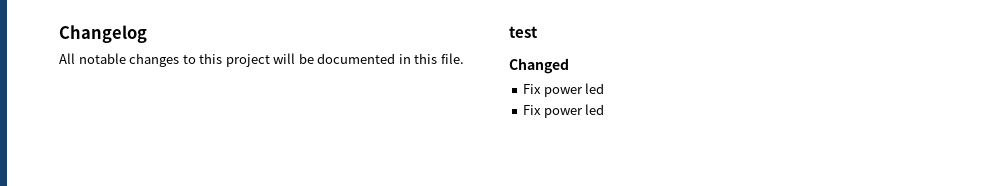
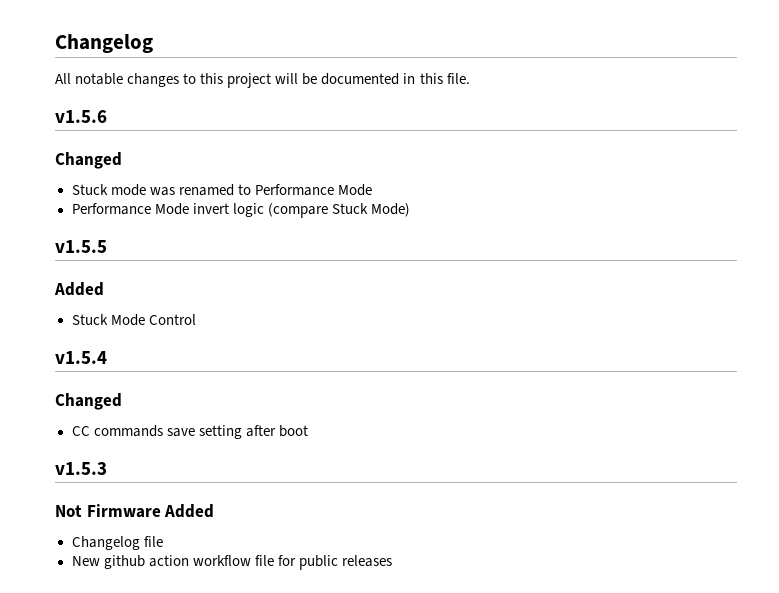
- test
+ v1.5.6
  Changed
- Fix power led
- Fix power led
+ Stuck mode was renamed to Performance Mode
+ Performance Mode invert logic (compare Stuck Mode)
+ v1.5.5
+ Added
+ Stuck Mode Control
+ v1.5.4
+ Changed
+ CC commands save setting after boot
+ v1.5.3
+ Not Firmware Added
+ Changelog file
+ New github action workflow file for public releases

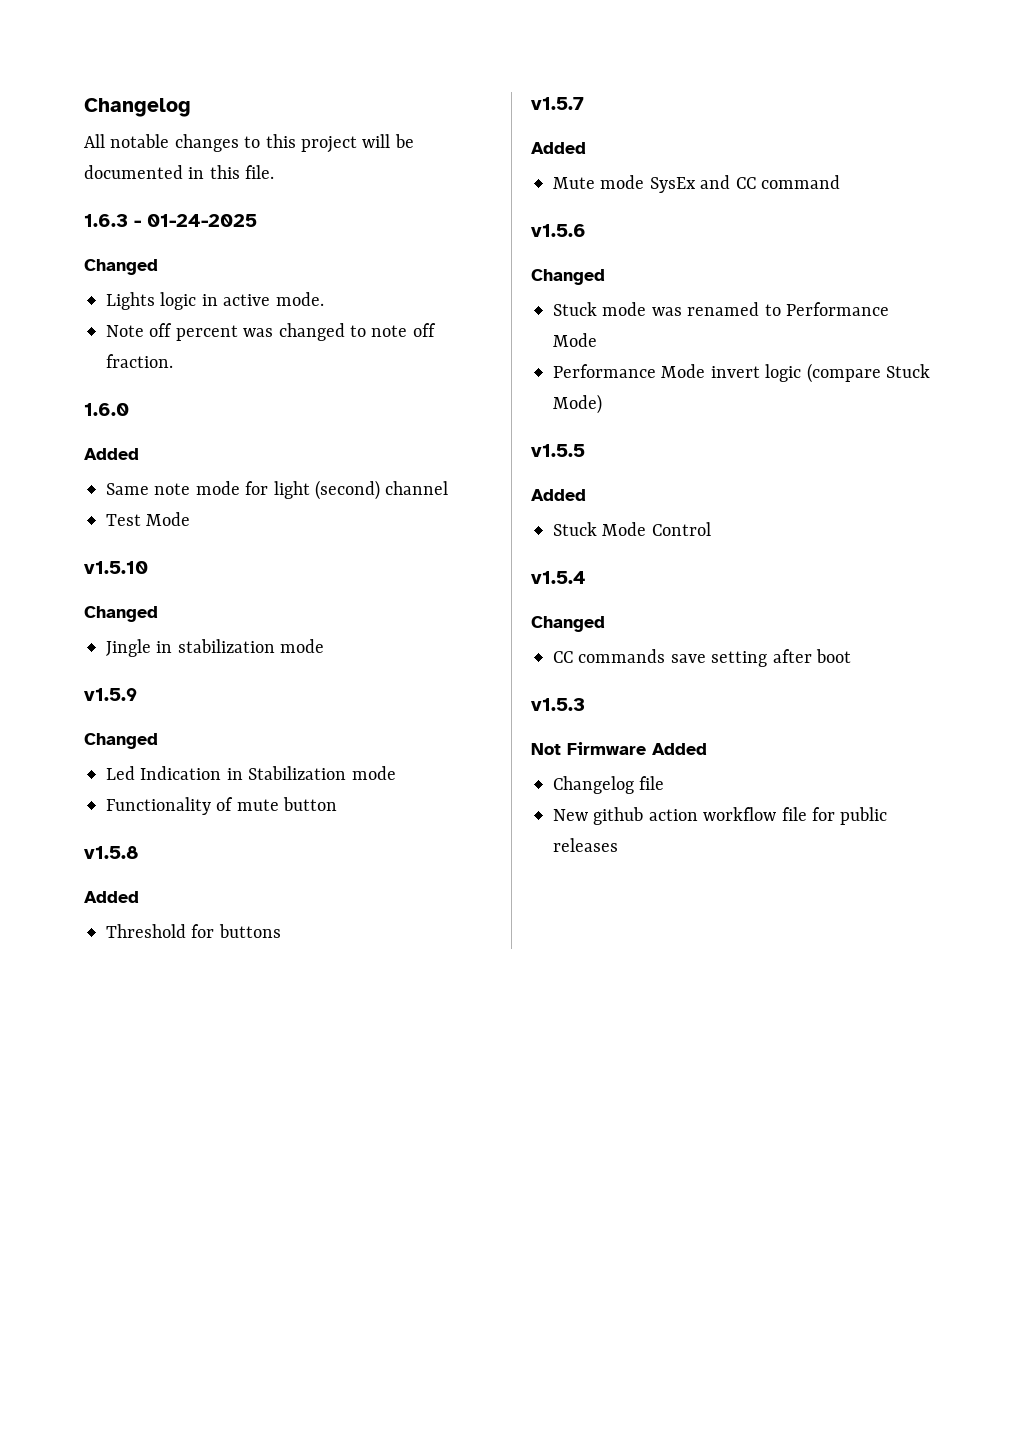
+ 1.6.3 - 01-24-2025
+ Changed
+ Lights logic in active mode.
+ Note off percent was changed to note off fraction.
+ 1.6.0
+ Added
+ Same note mode for light (second) channel
+ Test Mode
+ v1.5.10
+ Changed
+ Jingle in stabilization mode
+ v1.5.9
+ Changed
+ Led Indication in Stabilization mode
+ Functionality of mute button
+ v1.5.8
+ Added
+ Threshold for buttons
+ v1.5.7
+ Added
+ Mute mode SysEx and CC command

